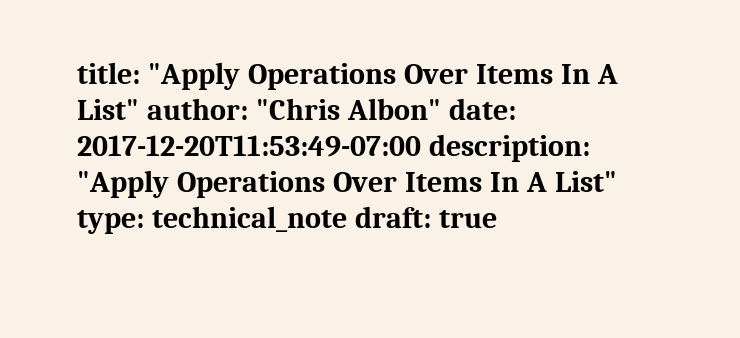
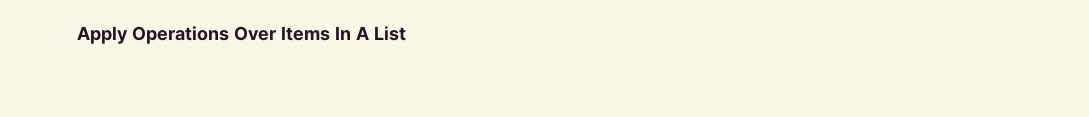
- title: "Apply Operations Over Items In A List" author: "Chris Albon" date: 2017-12-20T11:53:49-07:00 description: "Apply Operations Over Items In A List" type: technical_note draft: true
+ Apply Operations Over Items In A List

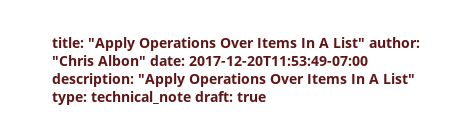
- Apply Operations Over Items In A List
+ title: "Apply Operations Over Items In A List" author: "Chris Albon" date: 2017-12-20T11:53:49-07:00 description: "Apply Operations Over Items In A List" type: technical_note draft: true

